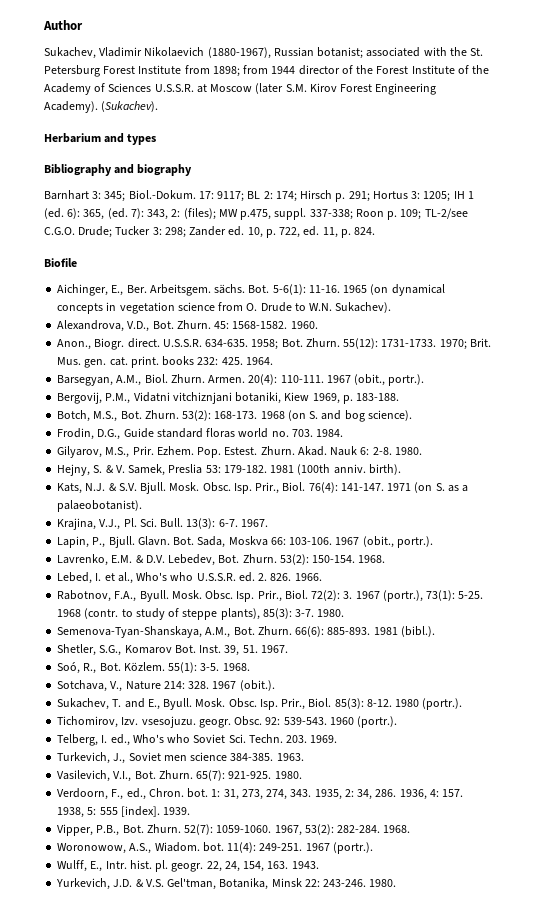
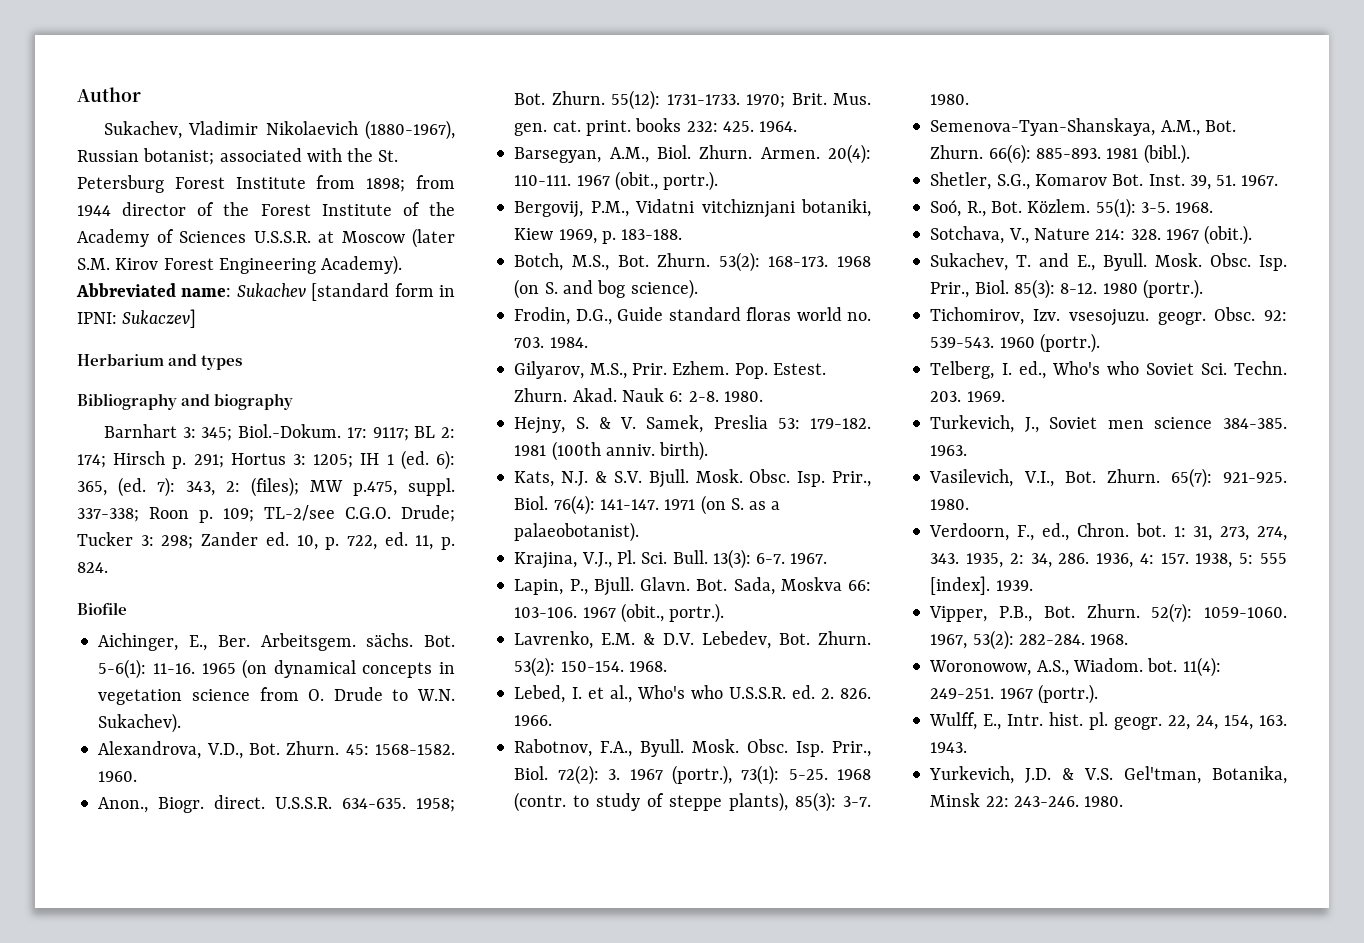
- (Sukachev).
+ Abbreviated name: Sukachev [standard form in IPNI: Sukaczev]

